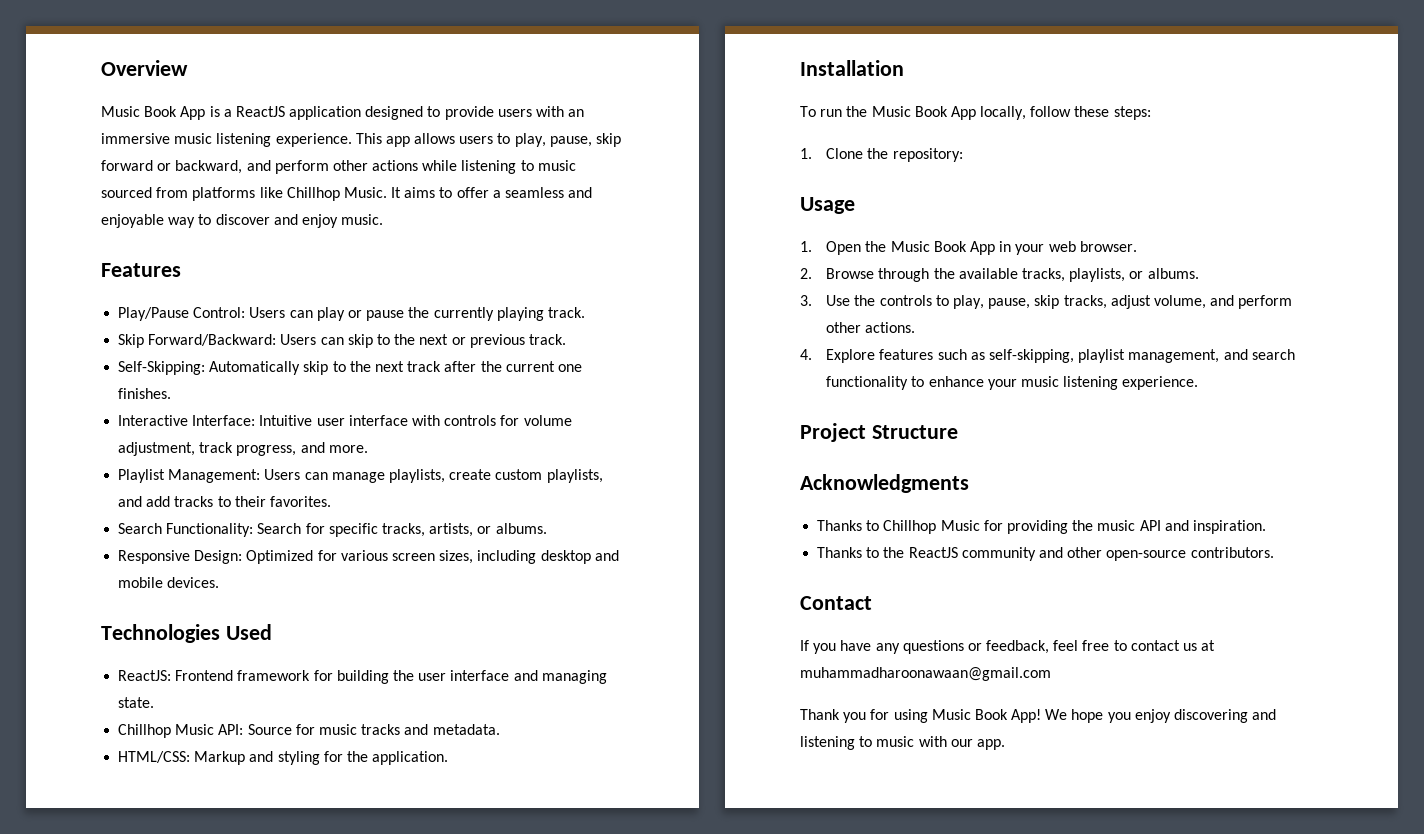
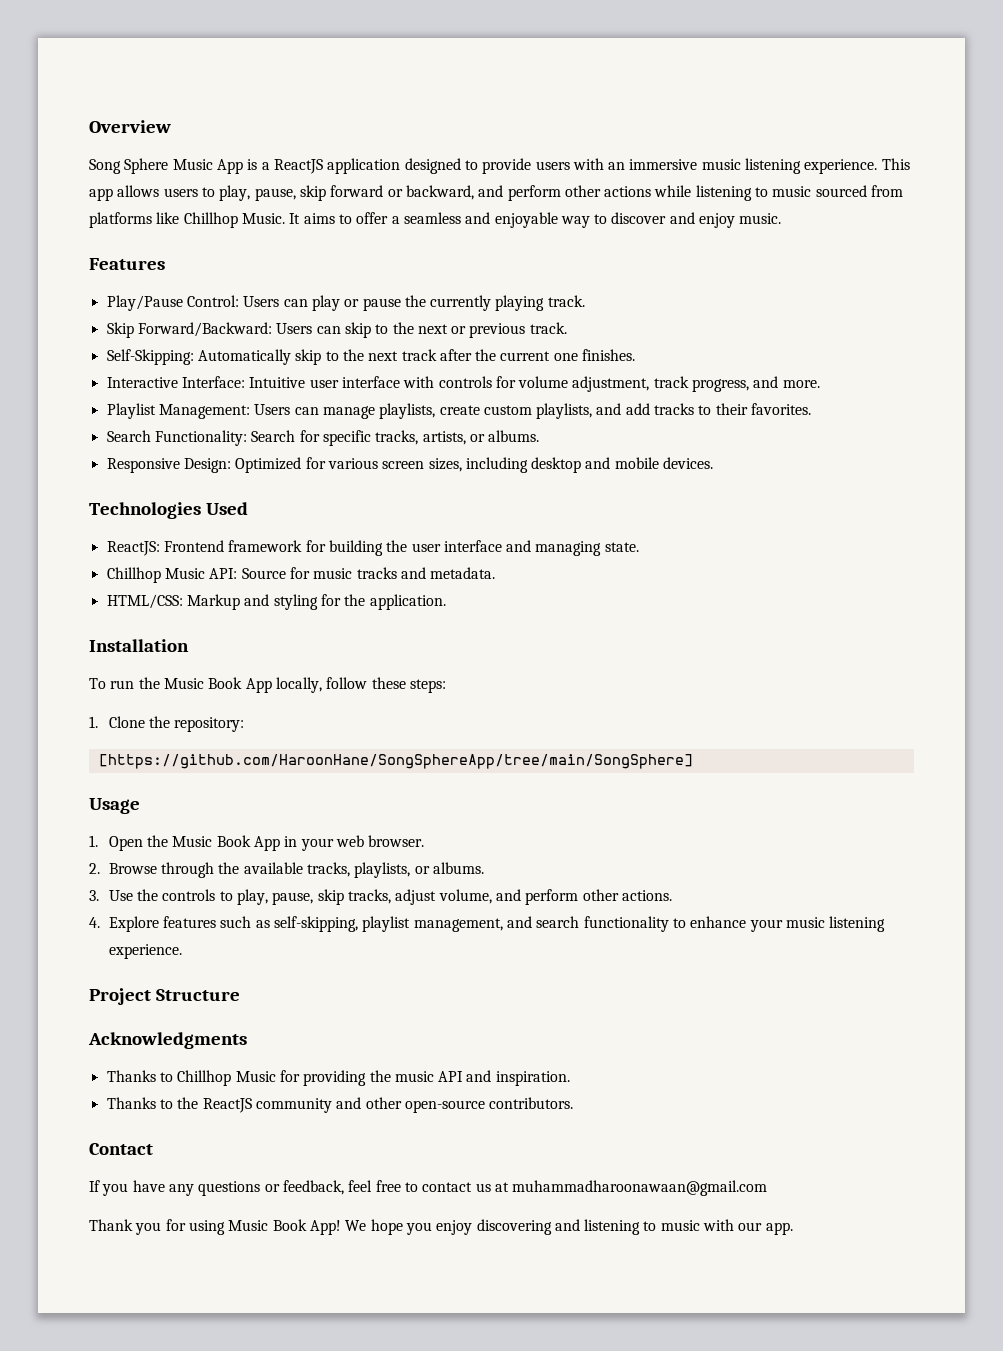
- Music Book App is a ReactJS application designed to provide users with an immersive music listening experience.
+ Song Sphere Music App is a ReactJS application designed to provide users with an immersive music listening experience.
+ [https://github.com/HaroonHane/SongSphereApp/tree/main/SongSphere]

